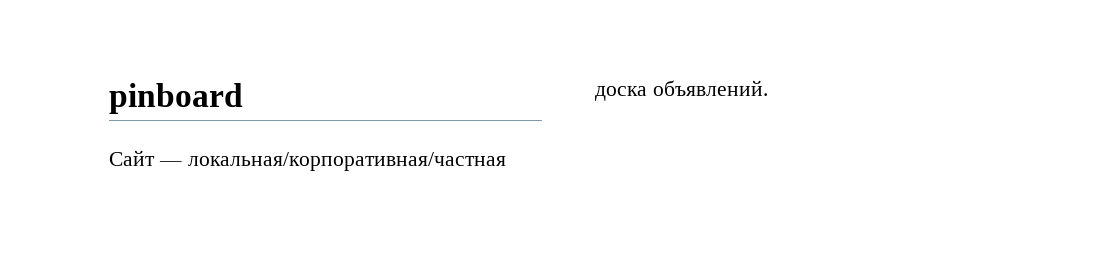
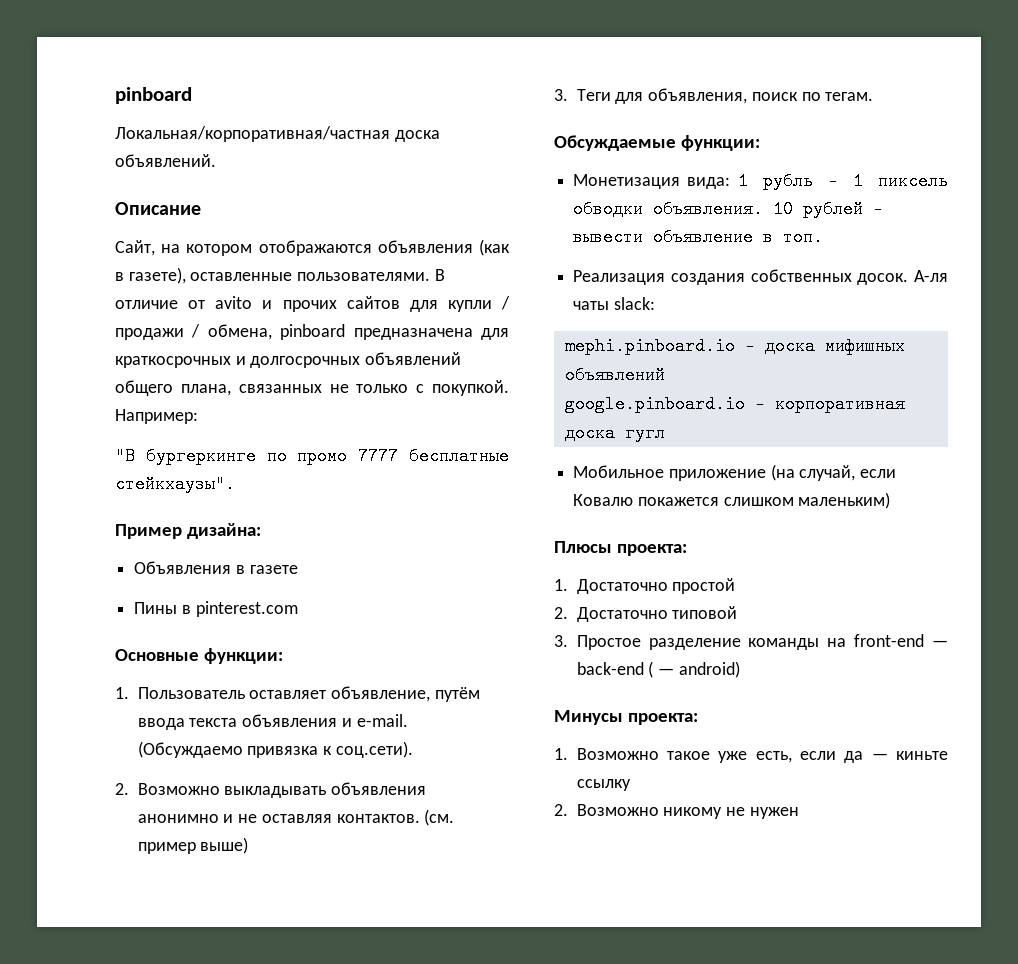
- Сайт — локальная/корпоративная/частная доска объявлений.
+ Локальная/корпоративная/частная доска объявлений.
+ Описание
+ Сайт, на котором отображаются объявления (как в газете), оставленные пользователями. В отличие от avito и прочих сайтов для купли / продажи / обмена, pinboard предназначена для краткосрочных и долгосрочных объявлений общего плана, связанных не только с покупкой. Например:
+ "В бургеркинге по промо 7777 бесплатные стейкхаузы".
+ Пример дизайна:
+ Объявления в газете
+ Пины в pinterest.com
+ Основные функции:
+ 1. Пользователь оставляет объявление, путём ввода текста объявления и e-mail. (Обсуждаемо привязка к соц.сети).
+ 2. Возможно выкладывать объявления анонимно и не оставляя контактов. (см. пример выше)
+ 3. Теги для объявления, поиск по тегам.
+ Обсуждаемые функции:
+ Монетизация вида: 1 рубль — 1 пиксель обводки объявления. 10 рублей — вывести объявление в топ.
+ Реализация создания собственных досок. А-ля чаты slack:
+ mephi.pinboard.io — доска мифишных объявлений
+ google.pinboard.io — корпоративная доска гугл
+ Мобильное приложение (на случай, если Ковалю покажется слишком маленьким)
+ Плюсы проекта:
+ 1. Достаточно простой
+ 2. Достаточно типовой
+ 3. Простое разделение команды на front-end — back-end ( — android)
+ Минусы проекта:
+ 1. Возможно такое уже есть, если да — киньте ссылку
+ 2. Возможно никому не нужен

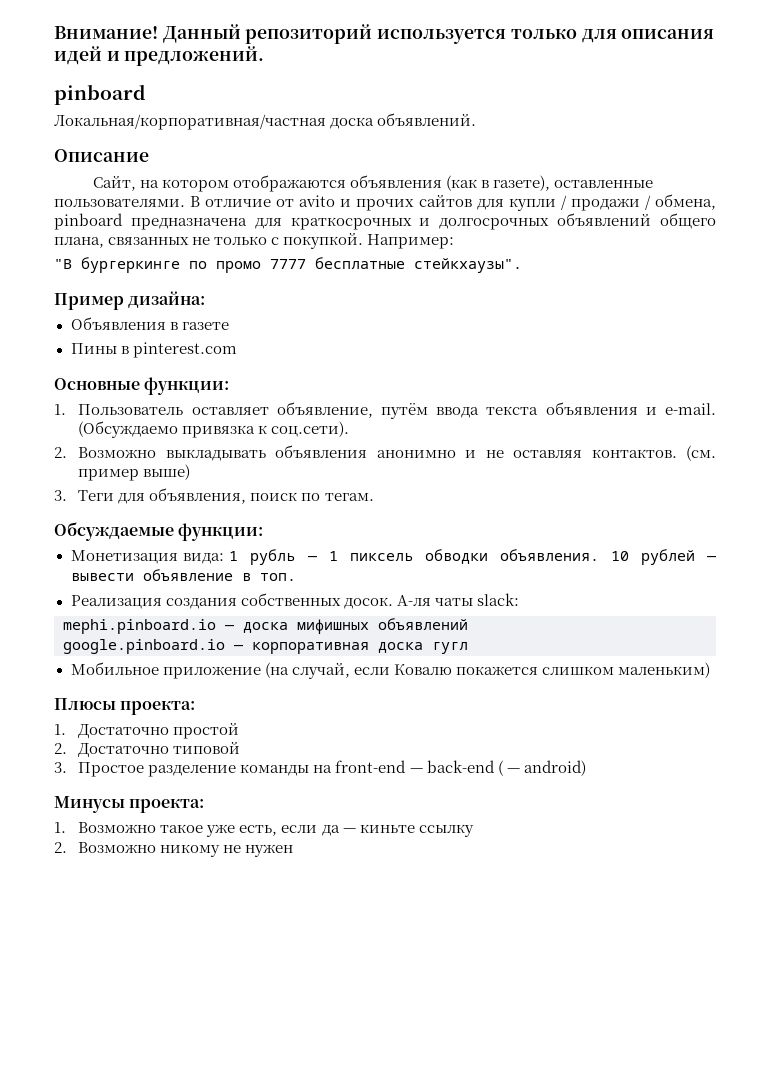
+ Внимание! Данный репозиторий используется только для описания идей и предложений.

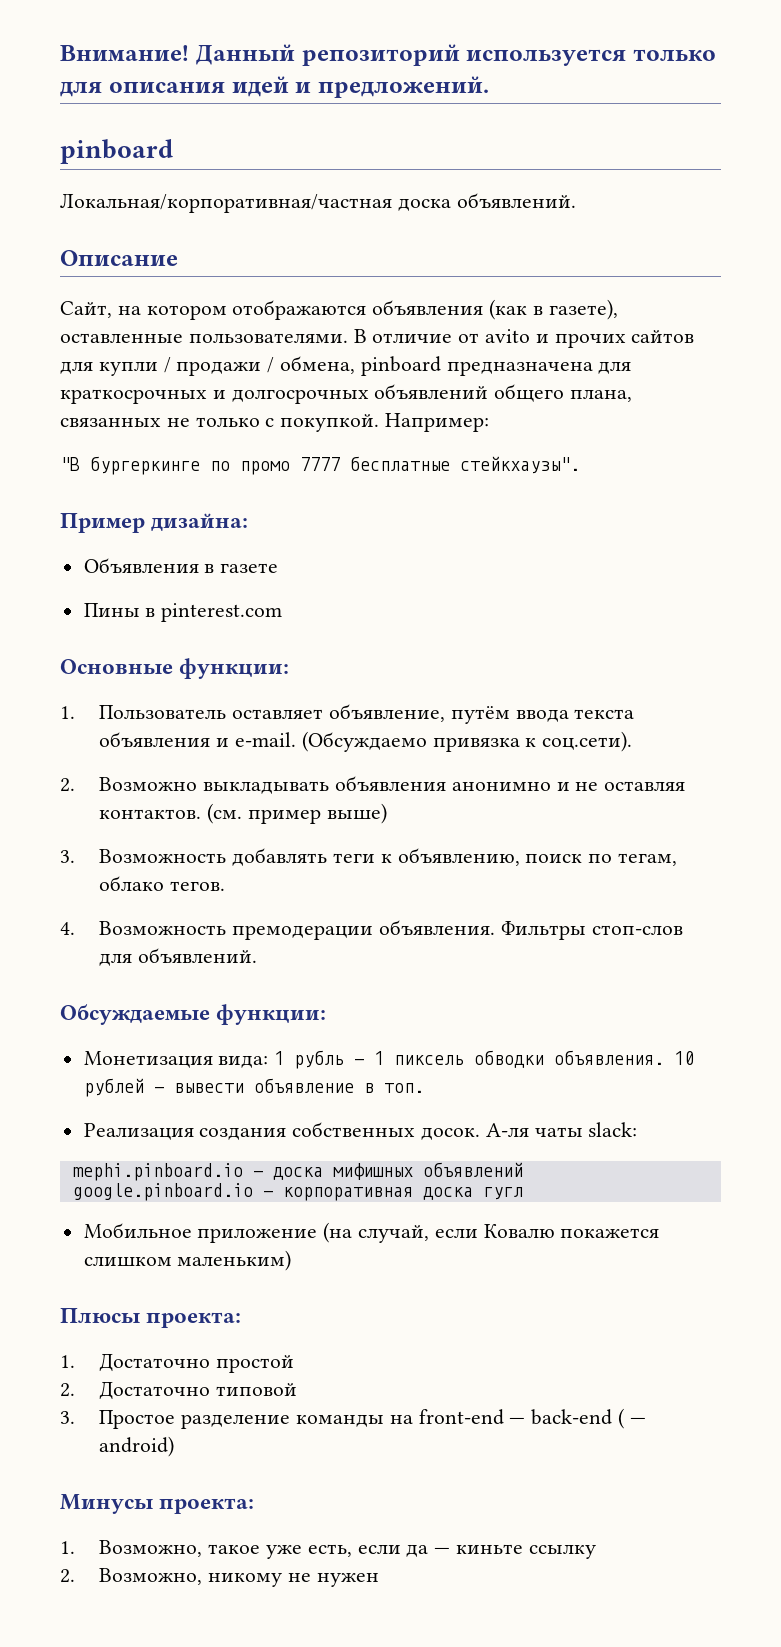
- 3. Теги для объявления, поиск по тегам.
+ 3. Возможность добавлять теги к объявлению, поиск по тегам, облако тегов.
+ 4. Возможность премодерации объявления. Фильтры стоп-слов для объявлений.
- 1. Возможно такое уже есть, если да — киньте ссылку
+ 1. Возможно, такое уже есть, если да — киньте ссылку
- 2. Возможно никому не нужен
+ 2. Возможно, никому не нужен

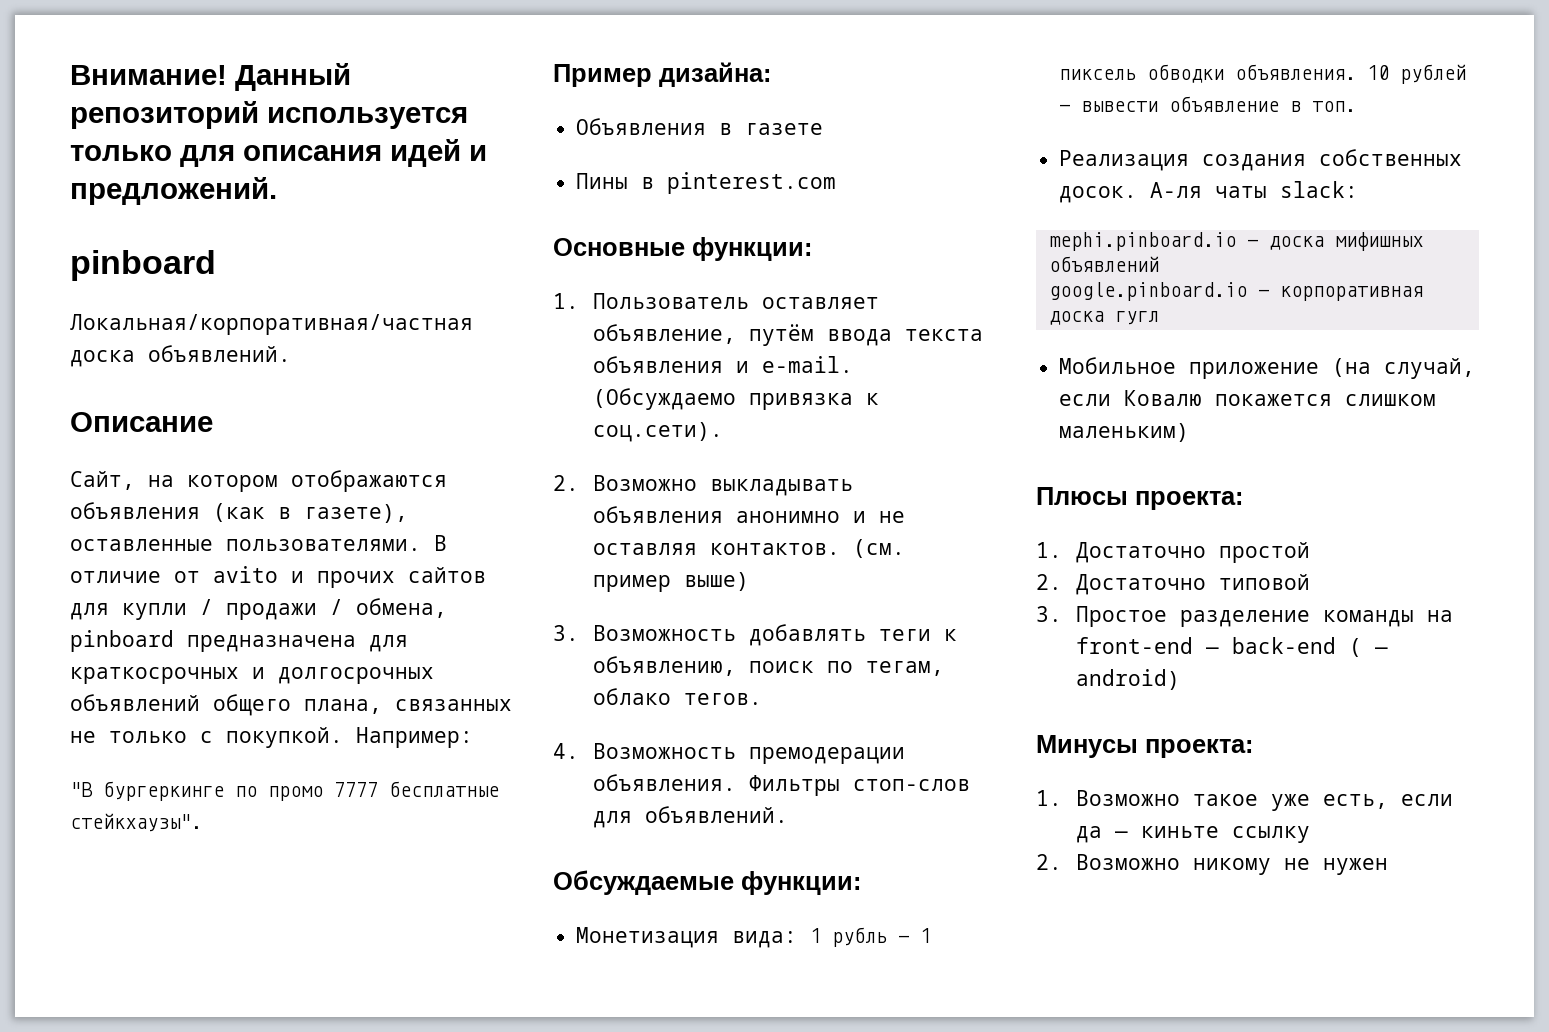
- 1. Возможно, такое уже есть, если да — киньте ссылку
+ 1. Возможно такое уже есть, если да — киньте ссылку
- 2. Возможно, никому не нужен
+ 2. Возможно никому не нужен

